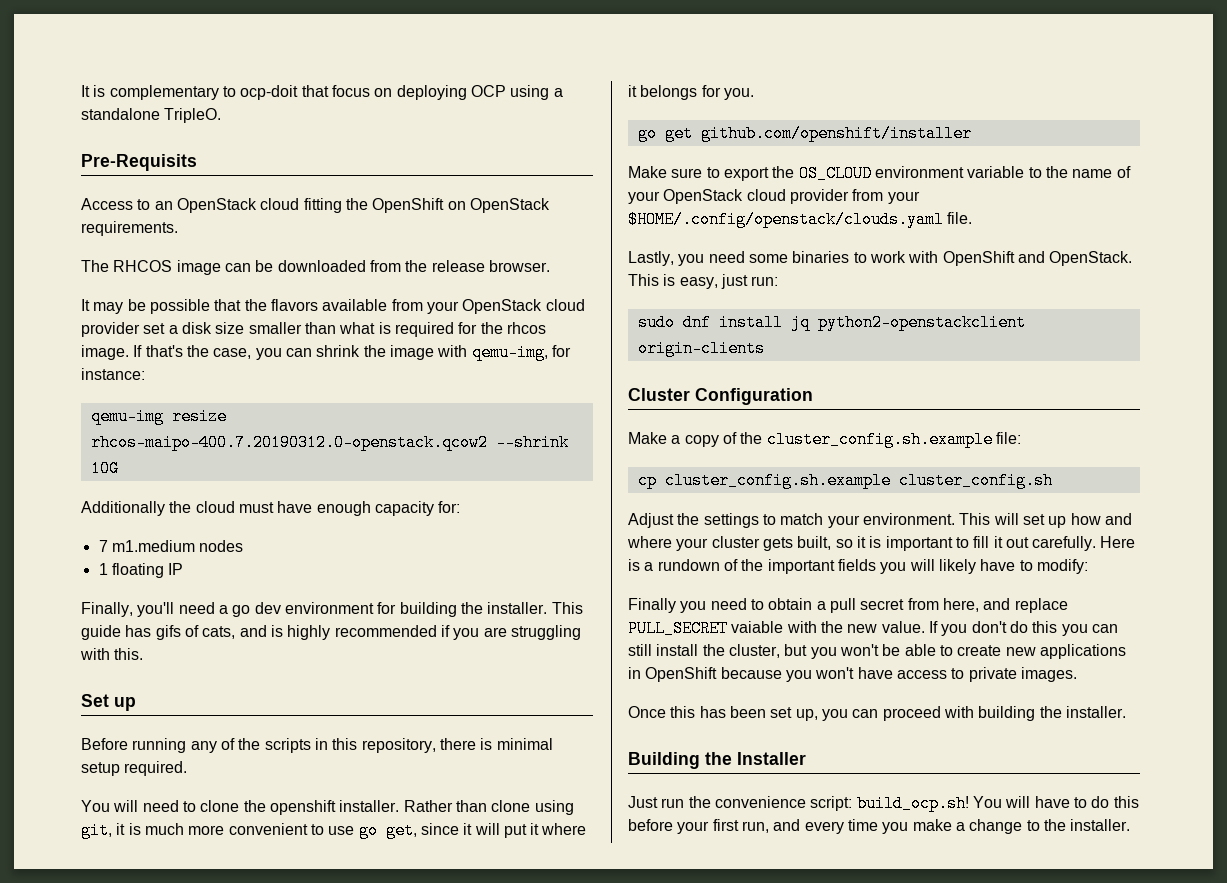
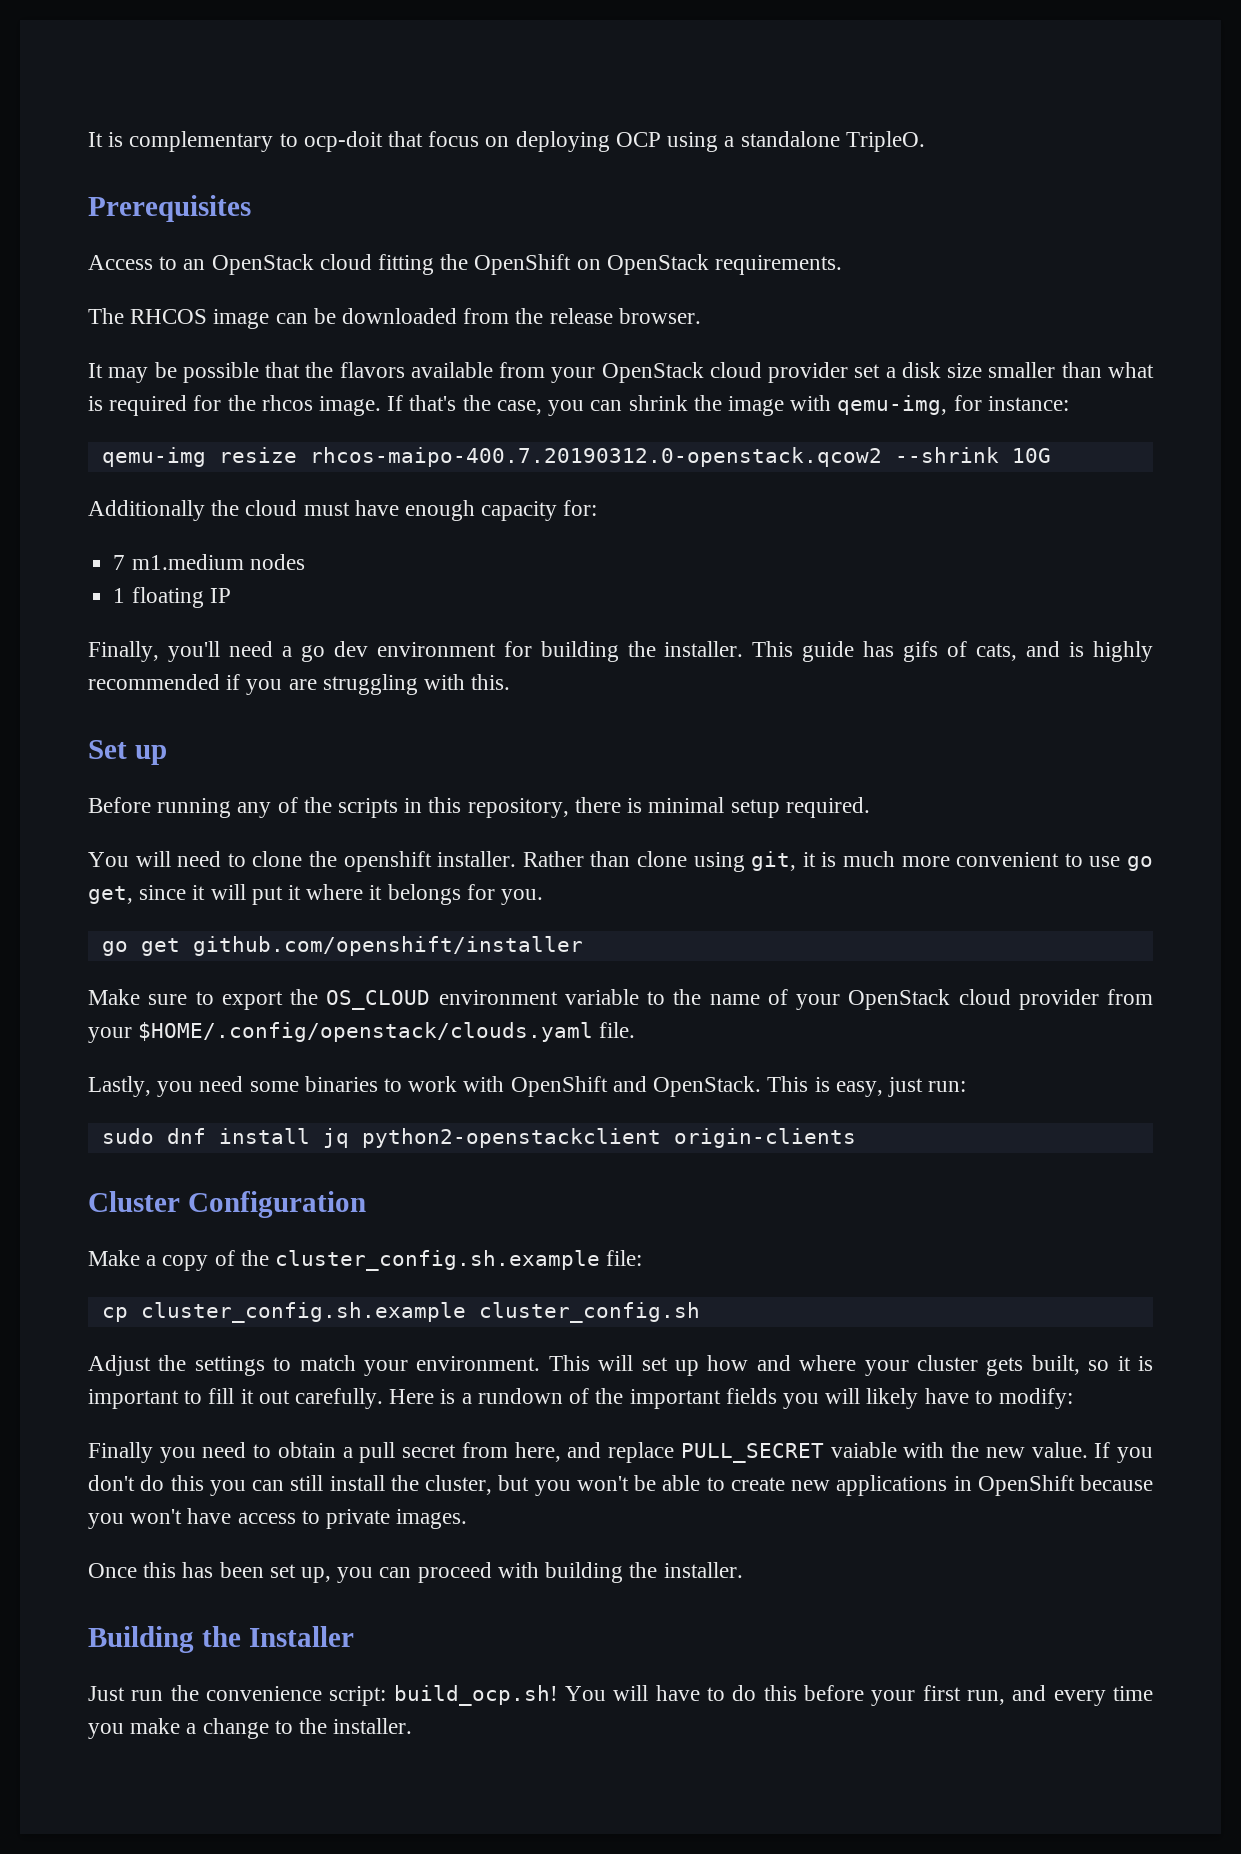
- Pre-Requisits
+ Prerequisites

